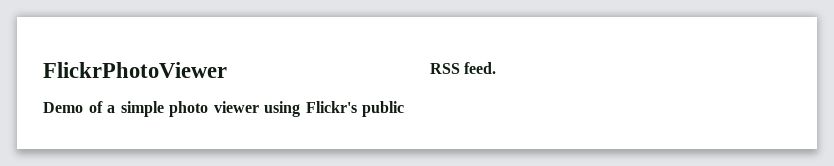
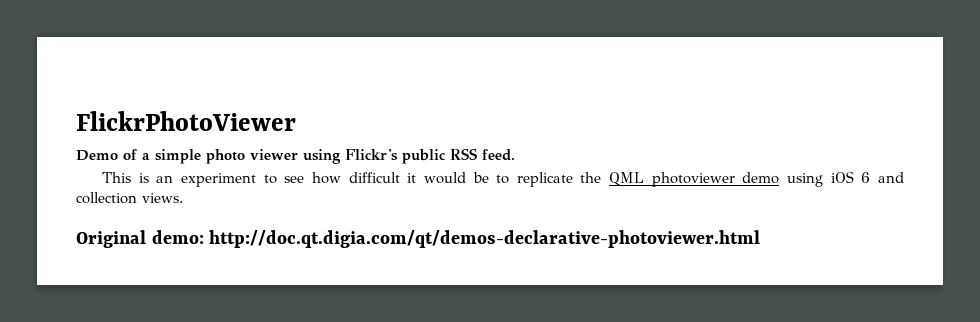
+ This is an experiment to see how difficult it would be to replicate the QML photoviewer demo using iOS 6 and collection views.
+ Original demo: http://doc.qt.digia.com/qt/demos-declarative-photoviewer.html

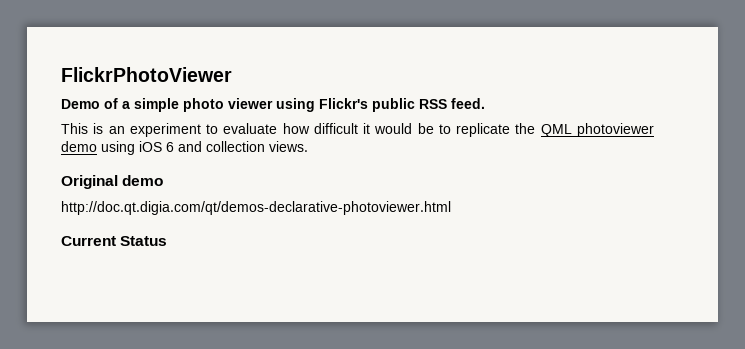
- This is an experiment to see how difficult it would be to replicate the QML photoviewer demo using iOS 6 and collection views.
+ This is an experiment to evaluate how difficult it would be to replicate the QML photoviewer demo using iOS 6 and collection views.
- Original demo: http://doc.qt.digia.com/qt/demos-declarative-photoviewer.html
+ Original demo
+ http://doc.qt.digia.com/qt/demos-declarative-photoviewer.html
+ Current Status

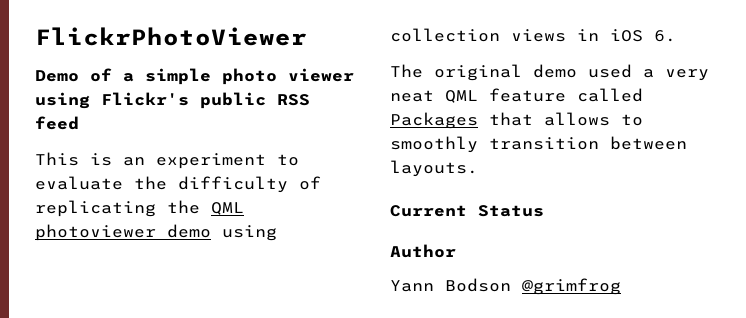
- Demo of a simple photo viewer using Flickr's public RSS feed.
+ Demo of a simple photo viewer using Flickr's public RSS feed
- This is an experiment to evaluate how difficult it would be to replicate the QML photoviewer demo using iOS 6 and collection views.
- Original demo
- http://doc.qt.digia.com/qt/demos-declarative-photoviewer.html
+ This is an experiment to evaluate the difficulty of replicating the QML photoviewer demo using collection views in iOS 6.
+ The original demo used a very neat QML feature called Packages that allows to smoothly transition between layouts.
  Current Status
+ Author
+ Yann Bodson @grimfrog

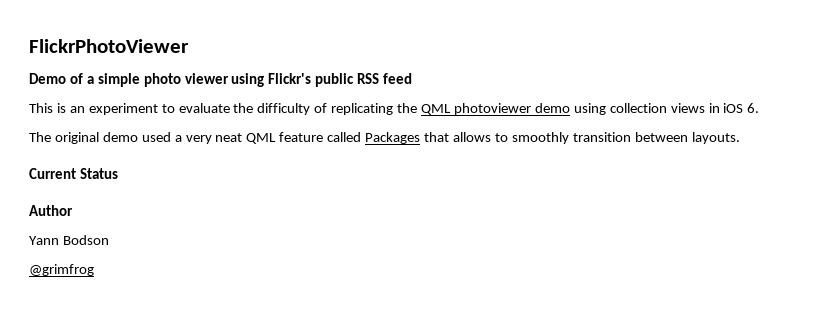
- Yann Bodson @grimfrog
+ Yann Bodson
+ @grimfrog

